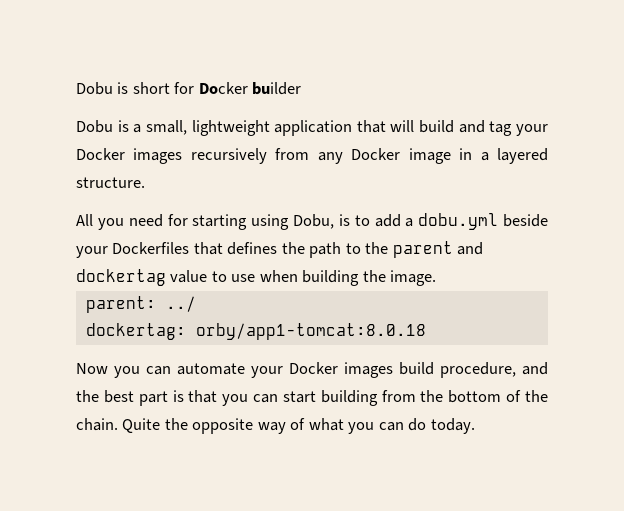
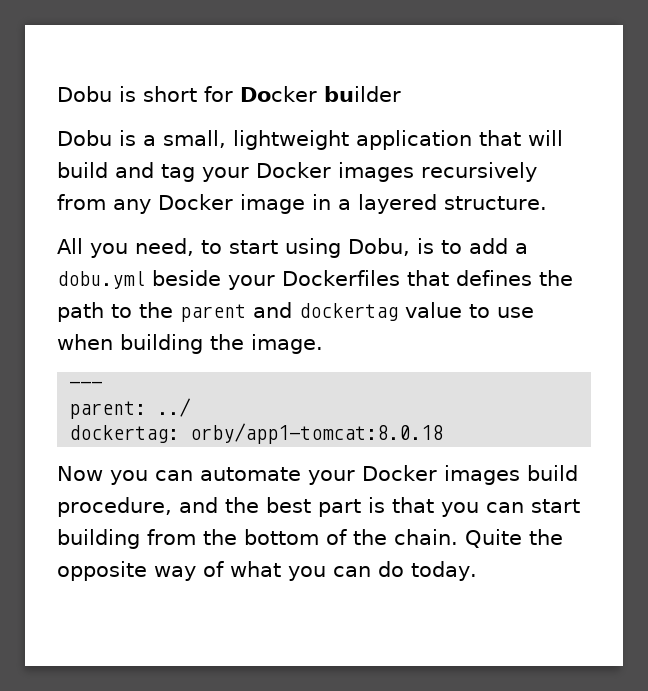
- All you need for starting using Dobu, is to add a dobu.yml beside your Dockerfiles that defines the path to the parent and dockertag value to use when building the image.
+ All you need, to start using Dobu, is to add a dobu.yml beside your Dockerfiles that defines the path to the parent and dockertag value to use when building the image.
+ ---

